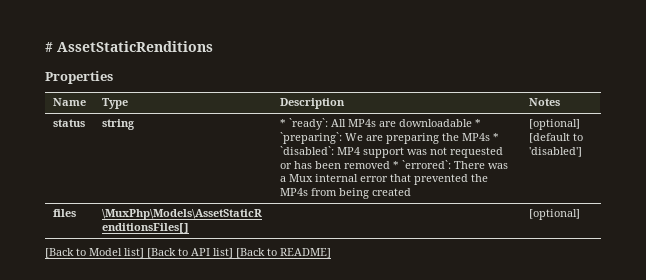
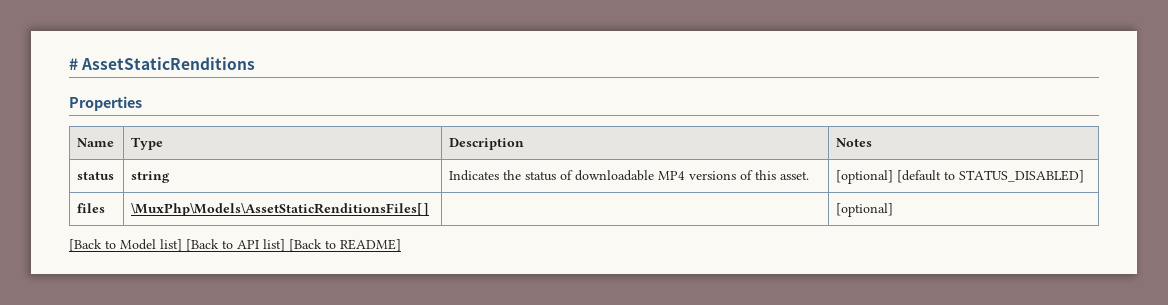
- * `ready`: All MP4s are downloadable * `preparing`: We are preparing the MP4s * `disabled`: MP4 support was not requested or has been removed * `errored`: There was a Mux internal error that prevented the MP4s from being created
+ Indicates the status of downloadable MP4 versions of this asset.
- [optional] [default to 'disabled']
+ [optional] [default to STATUS_DISABLED]

